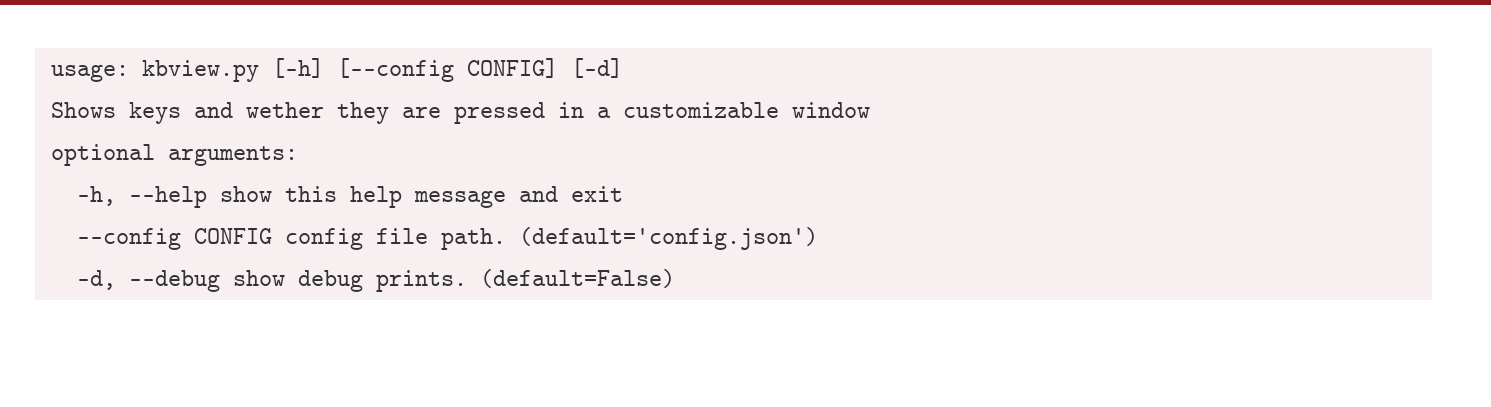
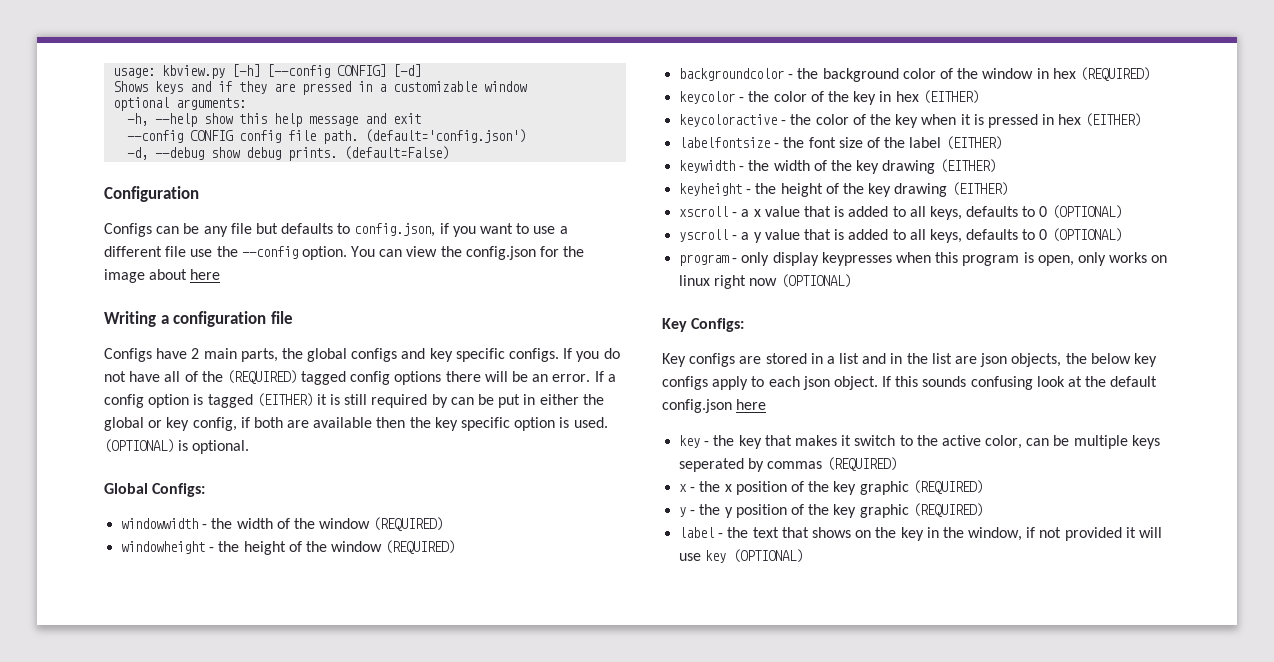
- Shows keys and wether they are pressed in a customizable window
+ Shows keys and if they are pressed in a customizable window
+ Configuration
+ Configs can be any file but defaults to config.json, if you want to use a different file use the --config option. You can view the config.json for the image about here
+ Writing a configuration file
+ Configs have 2 main parts, the global configs and key specific configs. If you do not have all of the (REQUIRED) tagged config options there will be an error. If a config option is tagged (EITHER) it is still required by can be put in either the global or key config, if both are available then the key specific option is used. (OPTIONAL) is optional.
+ Global Configs:
+ windowwidth - the width of the window (REQUIRED)
+ windowheight - the height of the window (REQUIRED)
+ backgroundcolor - the background color of the window in hex (REQUIRED)
+ keycolor - the color of the key in hex (EITHER)
+ keycoloractive - the color of the key when it is pressed in hex (EITHER)
+ labelfontsize - the font size of the label (EITHER)
+ keywidth - the width of the key drawing (EITHER)
+ keyheight - the height of the key drawing (EITHER)
+ xscroll - a x value that is added to all keys, defaults to 0 (OPTIONAL)
+ yscroll - a y value that is added to all keys, defaults to 0 (OPTIONAL)
+ program - only display keypresses when this program is open, only works on linux right now (OPTIONAL)
+ Key Configs:
+ Key configs are stored in a list and in the list are json objects, the below key configs apply to each json object. If this sounds confusing look at the default config.json here
+ key - the key that makes it switch to the active color, can be multiple keys seperated by commas (REQUIRED)
+ x - the x position of the key graphic (REQUIRED)
+ y - the y position of the key graphic (REQUIRED)
+ label - the text that shows on the key in the window, if not provided it will use key (OPTIONAL)

